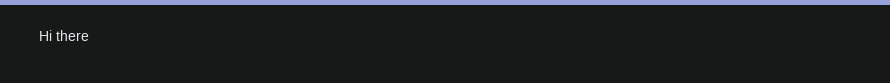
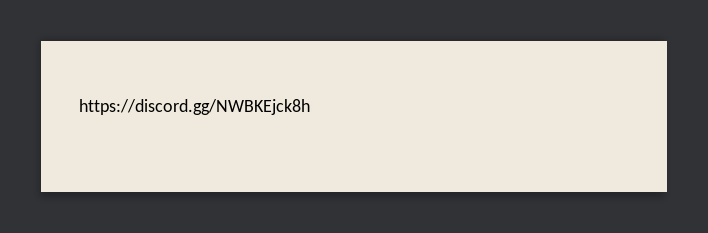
- Hi there
+ https://discord.gg/NWBKEjck8h

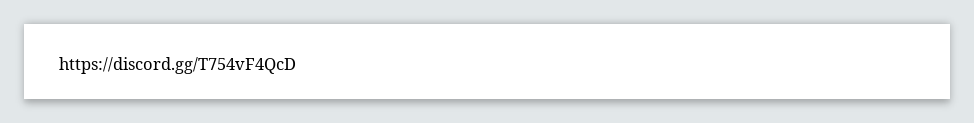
- https://discord.gg/NWBKEjck8h
+ https://discord.gg/T754vF4QcD

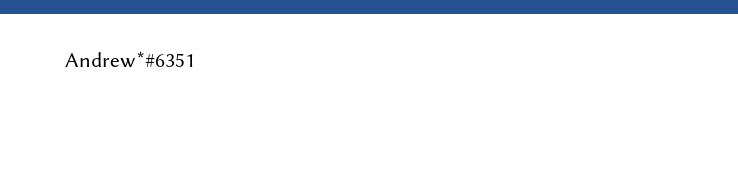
- https://discord.gg/T754vF4QcD
+ Andrew*#6351

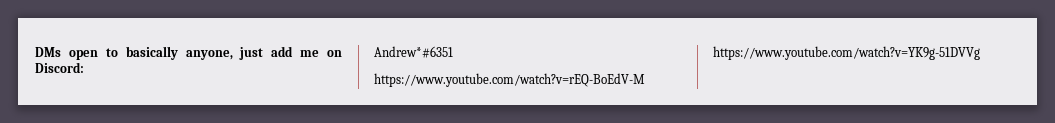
+ DMs open to basically anyone, just add me on Discord:
+ https://www.youtube.com/watch?v=rEQ-BoEdV-M https://www.youtube.com/watch?v=YK9g-51DVVg

